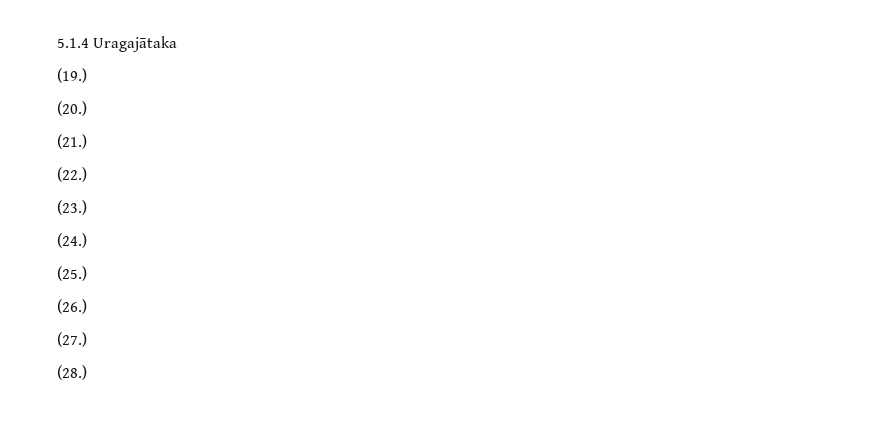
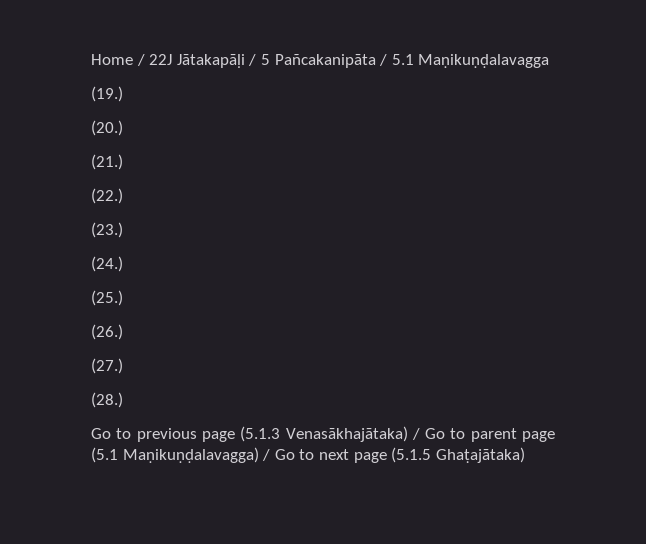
- 5.1.4 Uragajātaka
+ Home / 22J Jātakapāḷi / 5 Pañcakanipāta / 5.1 Maṇikuṇḍalavagga
+ Go to previous page (5.1.3 Venasākhajātaka) / Go to parent page (5.1 Maṇikuṇḍalavagga) / Go to next page (5.1.5 Ghaṭajātaka)

